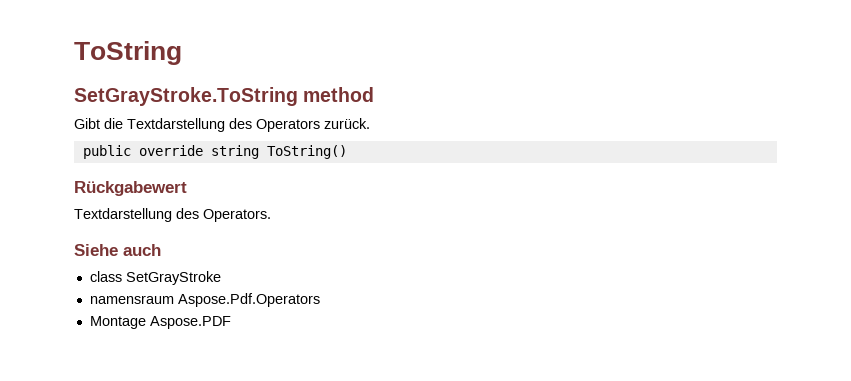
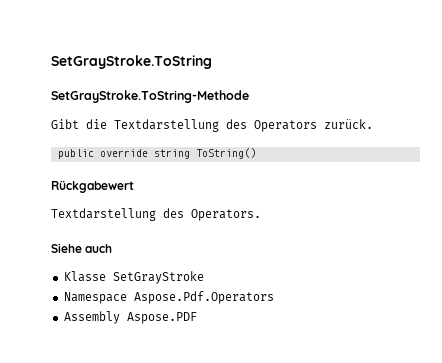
- ToString
- SetGrayStroke.ToString method
+ SetGrayStroke.ToString
+ SetGrayStroke.ToString-Methode
- class SetGrayStroke
+ Klasse SetGrayStroke
- namensraum Aspose.Pdf.Operators
+ Namespace Aspose.Pdf.Operators
- Montage Aspose.PDF
+ Assembly Aspose.PDF

